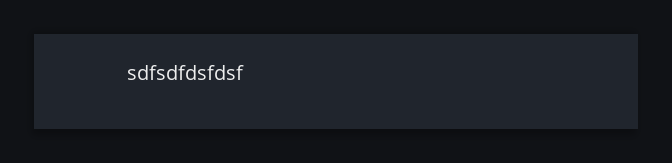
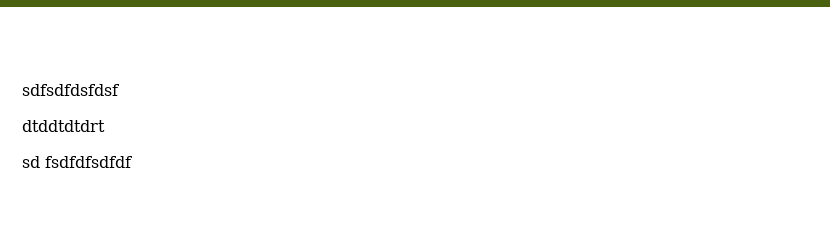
+ dtddtdtdrt
+ sd fsdfdfsdfdf

